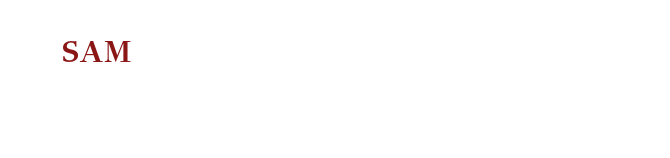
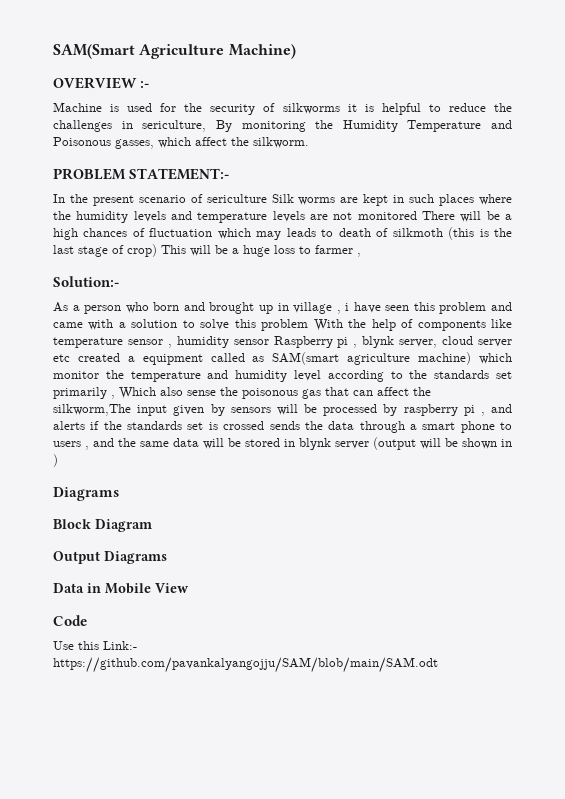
- SAM
+ SAM(Smart Agriculture Machine)
+ OVERVIEW :-
+ Machine is used for the security of silkworms it is helpful to reduce the challenges in sericulture, By monitoring the Humidity Temperature and Poisonous gasses, which affect the silkworm.
+ PROBLEM STATEMENT:-
+ In the present scenario of sericulture Silk worms are kept in such places where the humidity levels and temperature levels are not monitored There will be a high chances of fluctuation which may leads to death of silkmoth (this is the last stage of crop) This will be a huge loss to farmer ,
+ Solution:-
+ As a person who born and brought up in village , i have seen this problem and came with a solution to solve this problem With the help of components like temperature sensor , humidity sensor Raspberry pi , blynk server, cloud server etc created a equipment called as SAM(smart agriculture machine) which monitor the temperature and humidity level according to the standards set primarily , Which also sense the poisonous gas that can affect the silkworm,The input given by sensors will be processed by raspberry pi , and alerts if the standards set is crossed sends the data through a smart phone to users , and the same data will be stored in blynk server (output will be shown in )
+ Diagrams
+ Block Diagram
+ Output Diagrams
+ Data in Mobile View
+ Code
+ Use this Link:- https://github.com/pavankalyangojju/SAM/blob/main/SAM.odt

